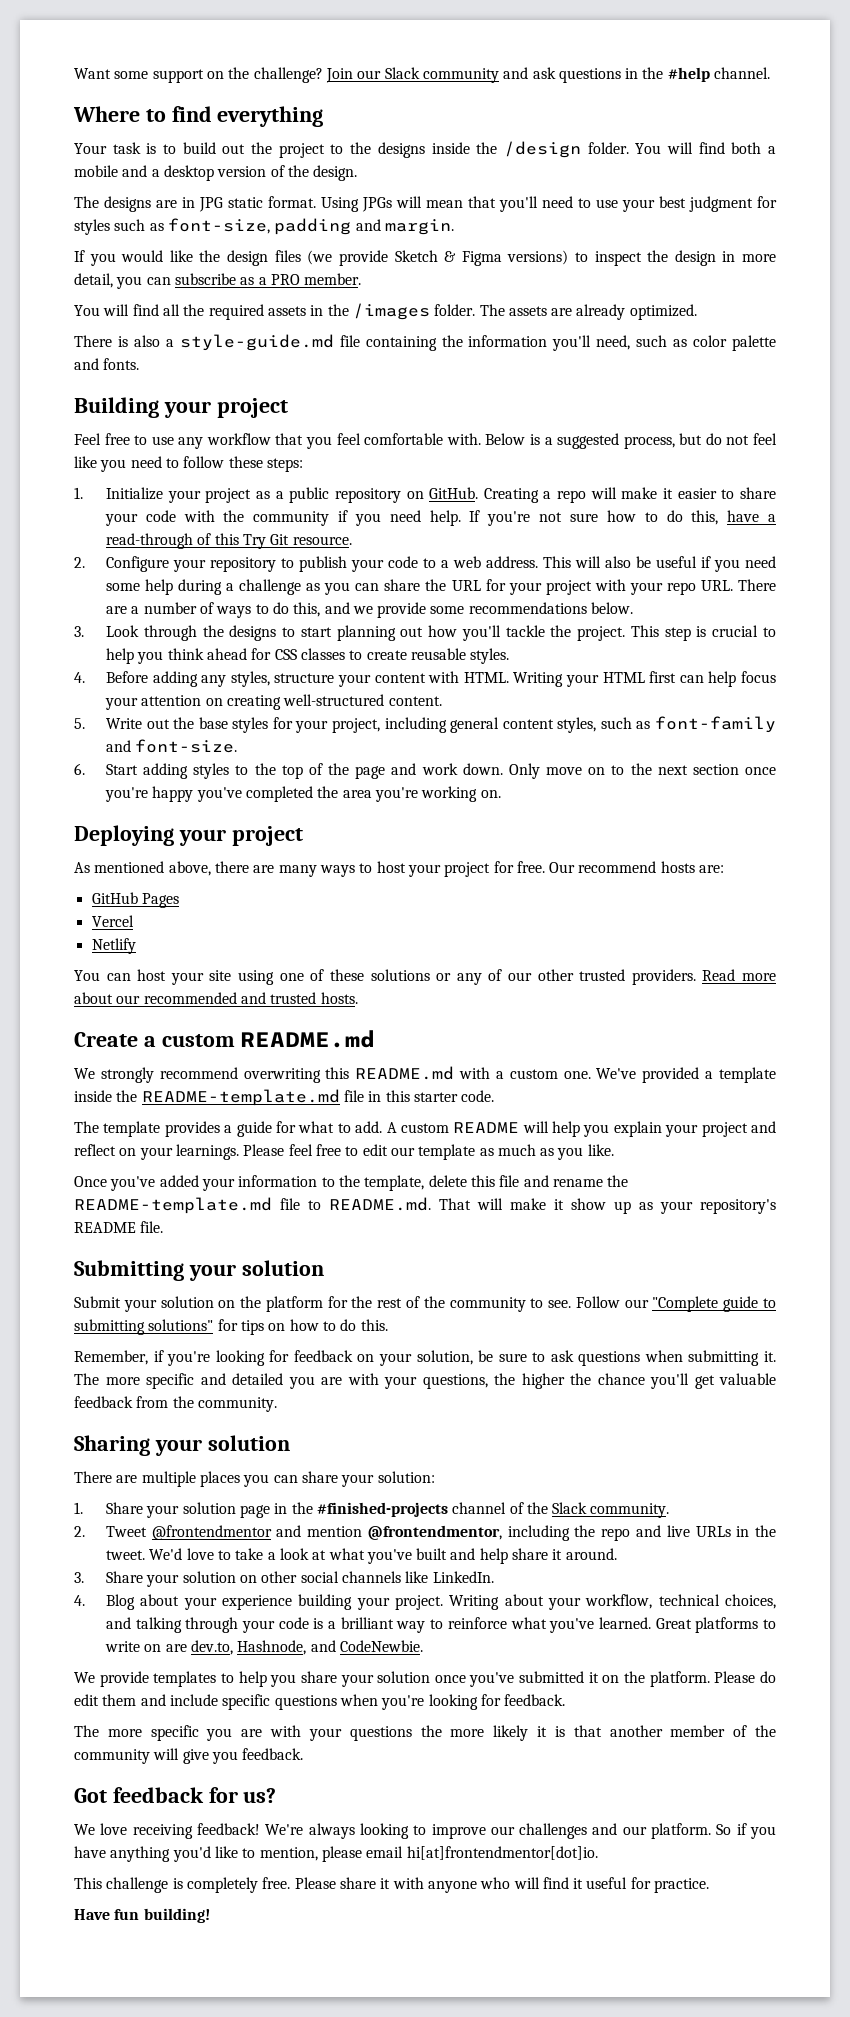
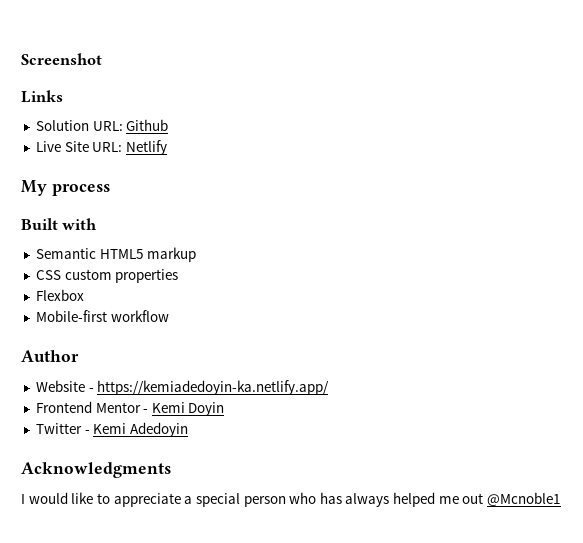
- Want some support on the challenge? Join our Slack community and ask questions in the #help channel.
- Where to find everything
- Your task is to build out the project to the designs inside the /design folder. You will find both a mobile and a desktop version of the design.
- The designs are in JPG static format. Using JPGs will mean that you'll need to use your best judgment for styles such as font-size, padding and margin.
- If you would like the design files (we provide Sketch & Figma versions) to inspect the design in more detail, you can subscribe as a PRO member.
- You will find all the required assets in the /images folder. The assets are already optimized.
- There is also a style-guide.md file containing the information you'll need, such as color palette and fonts.
- Building your project
- Feel free to use any workflow that you feel comfortable with. Below is a suggested process, but do not feel like you need to follow these steps:
- 1. Initialize your project as a public repository on GitHub. Creating a repo will make it easier to share your code with the community if you need help. If you're not sure how to do this, have a read-through of this Try Git resource.
- 2. Configure your repository to publish your code to a web address. This will also be useful if you need some help during a challenge as you can share the URL for your project with your repo URL. There are a number of ways to do this, and we provide some recommendations below.
- 3. Look through the designs to start planning out how you'll tackle the project. This step is crucial to help you think ahead for CSS classes to create reusable styles.
- 4. Before adding any styles, structure your content with HTML. Writing your HTML first can help focus your attention on creating well-structured content.
- 5. Write out the base styles for your project, including general content styles, such as font-family and font-size.
- 6. Start adding styles to the top of the page and work down. Only move on to the next section once you're happy you've completed the area you're working on.
- Deploying your project
- As mentioned above, there are many ways to host your project for free. Our recommend hosts are:
- GitHub Pages
- Vercel
- Netlify
- You can host your site using one of these solutions or any of our other trusted providers. Read more about our recommended and trusted hosts.
- Create a custom README.md
- We strongly recommend overwriting this README.md with a custom one. We've provided a template inside the README-template.md file in this starter code.
- The template provides a guide for what to add. A custom README will help you explain your project and reflect on your learnings. Please feel free to edit our template as much as you like.
- Once you've added your information to the template, delete this file and rename the README-template.md file to README.md. That will make it show up as your repository's README file.
- Submitting your solution
- Submit your solution on the platform for the rest of the community to see. Follow our "Complete guide to submitting solutions" for tips on how to do this.
- Remember, if you're looking for feedback on your solution, be sure to ask questions when submitting it. The more specific and detailed you are with your questions, the higher the chance you'll get valuable feedback from the community.
- Sharing your solution
- There are multiple places you can share your solution:
- 1. Share your solution page in the #finished-projects channel of the Slack community.
- 2. Tweet @frontendmentor and mention @frontendmentor, including the repo and live URLs in the tweet. We'd love to take a look at what you've built and help share it around.
- 3. Share your solution on other social channels like LinkedIn.
- 4. Blog about your experience building your project. Writing about your workflow, technical choices, and talking through your code is a brilliant way to reinforce what you've learned. Great platforms to write on are dev.to, Hashnode, and CodeNewbie.
- We provide templates to help you share your solution once you've submitted it on the platform. Please do edit them and include specific questions when you're looking for feedback.
- The more specific you are with your questions the more likely it is that another member of the community will give you feedback.
- Got feedback for us?
- We love receiving feedback! We're always looking to improve our challenges and our platform. So if you have anything you'd like to mention, please email hi[at]frontendmentor[dot]io.
- This challenge is completely free. Please share it with anyone who will find it useful for practice.
- Have fun building!
+ Screenshot
+ Links
+ Solution URL: Github
+ Live Site URL: Netlify
+ My process
+ Built with
+ Semantic HTML5 markup
+ CSS custom properties
+ Flexbox
+ Mobile-first workflow
+ Author
+ Website - https://kemiadedoyin-ka.netlify.app/
+ Frontend Mentor - Kemi Doyin
+ Twitter - Kemi Adedoyin
+ Acknowledgments
+ I would like to appreciate a special person who has always helped me out @Mcnoble1

